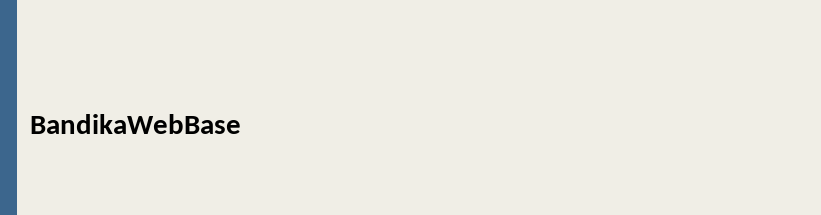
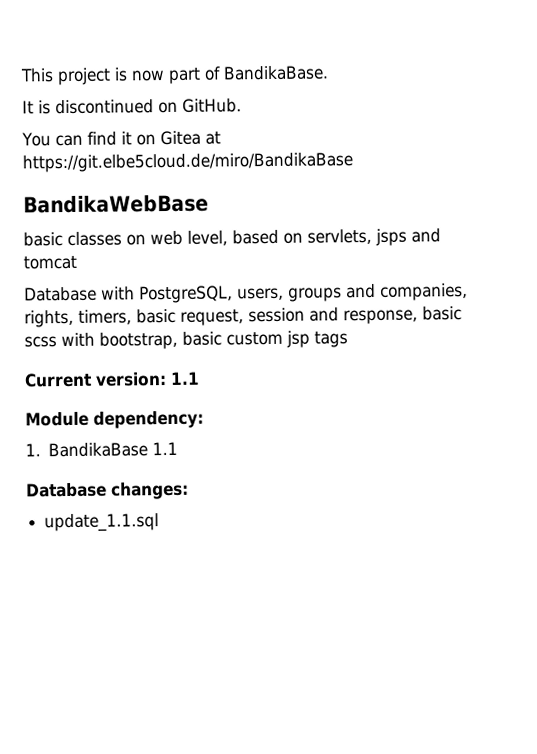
+ This project is now part of BandikaBase.
+ It is discontinued on GitHub.
+ You can find it on Gitea at https://git.elbe5cloud.de/miro/BandikaBase
  BandikaWebBase
+ basic classes on web level, based on servlets, jsps and tomcat
+ Database with PostgreSQL, users, groups and companies, rights, timers, basic request, session and response, basic scss with bootstrap, basic custom jsp tags
+ Current version: 1.1
+ Module dependency:
+ 1. BandikaBase 1.1
+ Database changes:
+ update_1.1.sql

